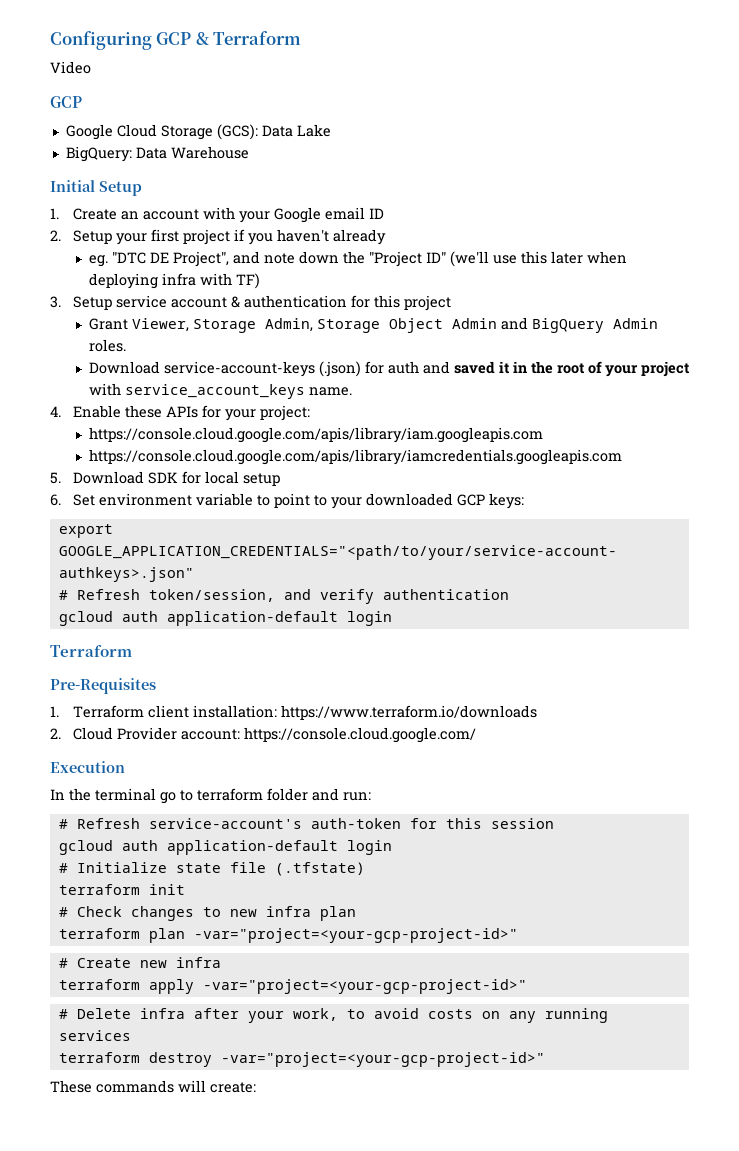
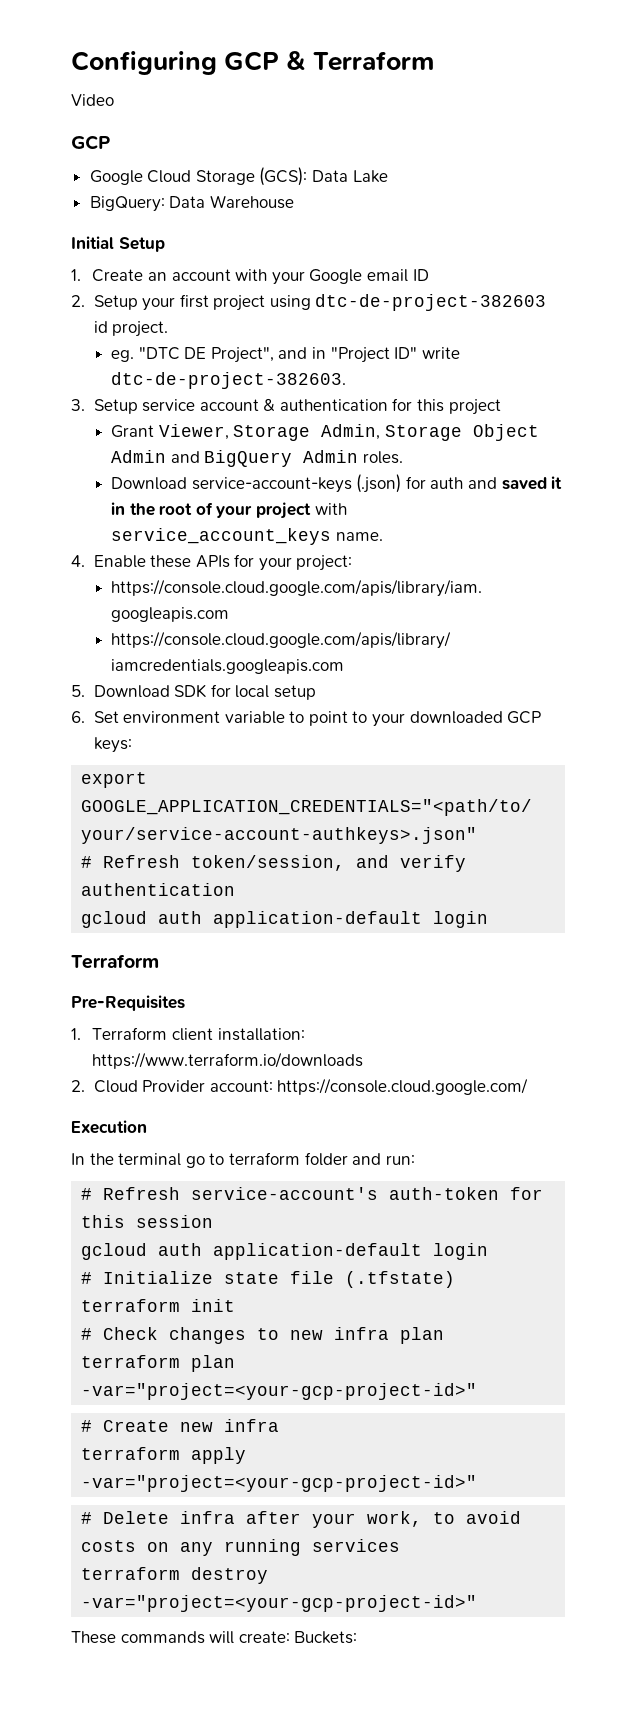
- 2. Setup your first project if you haven't already
+ 2. Setup your first project using dtc-de-project-382603 id project.
- eg. "DTC DE Project", and note down the "Project ID" (we'll use this later when deploying infra with TF)
+ eg. "DTC DE Project", and in "Project ID" write dtc-de-project-382603.
- These commands will create:
+ These commands will create: Buckets:

